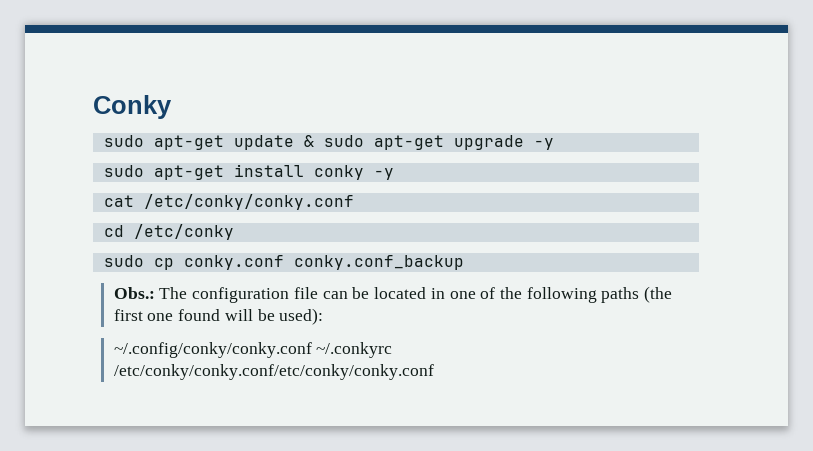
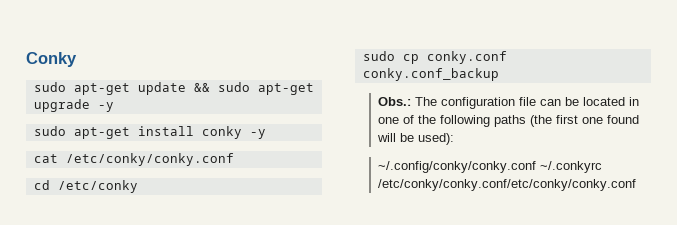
- sudo apt-get update & sudo apt-get upgrade -y
+ sudo apt-get update && sudo apt-get upgrade -y

